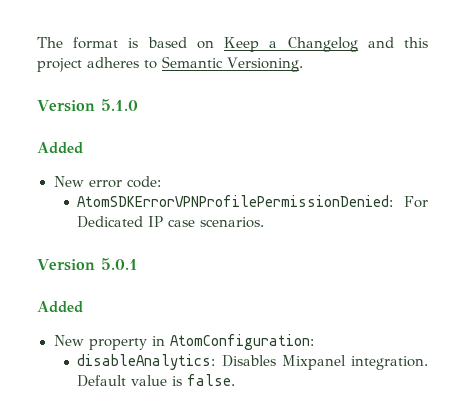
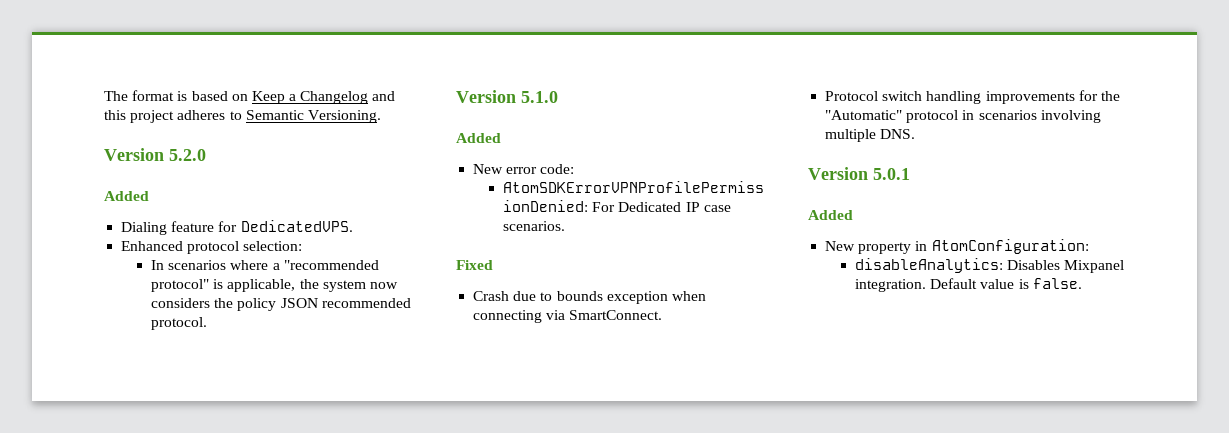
+ Version 5.2.0
+ Added
+ Dialing feature for DedicatedVPS.
+ Enhanced protocol selection:
+ In scenarios where a "recommended protocol" is applicable, the system now considers the policy JSON recommended protocol.
+ Fixed
+ Crash due to bounds exception when connecting via SmartConnect.
+ Protocol switch handling improvements for the "Automatic" protocol in scenarios involving multiple DNS.

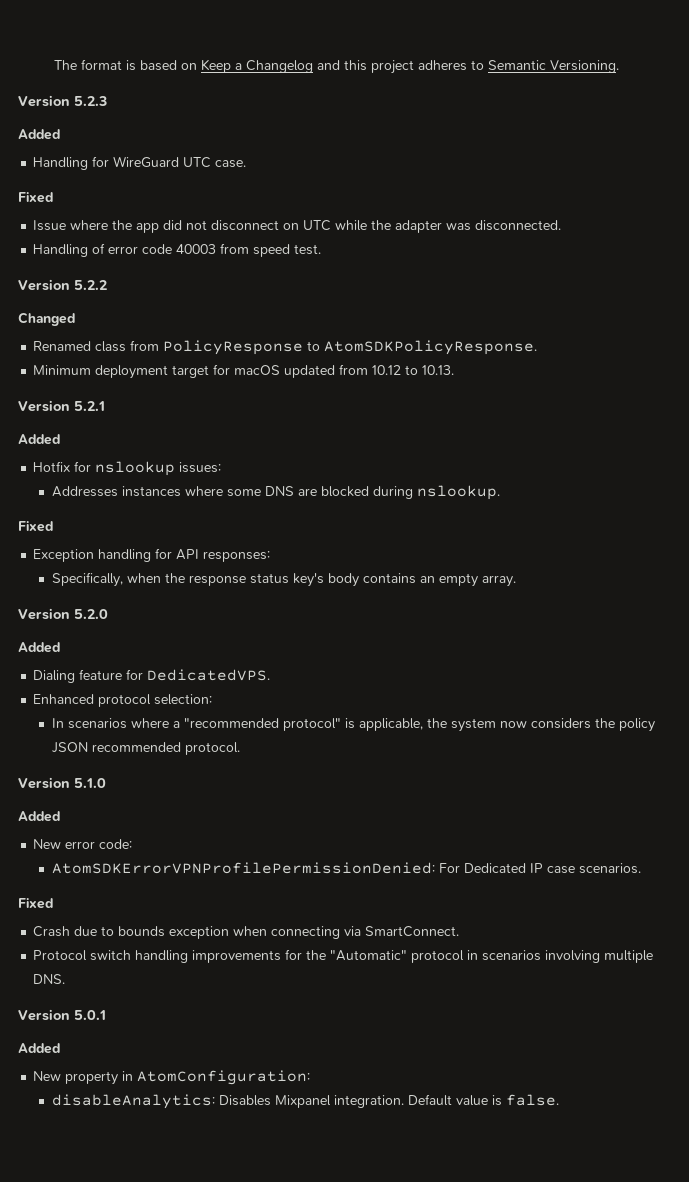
+ Version 5.2.3
+ Added
+ Handling for WireGuard UTC case.
+ Fixed
+ Issue where the app did not disconnect on UTC while the adapter was disconnected.
+ Handling of error code 40003 from speed test.
+ Version 5.2.2
+ Changed
+ Renamed class from PolicyResponse to AtomSDKPolicyResponse.
+ Minimum deployment target for macOS updated from 10.12 to 10.13.
+ Version 5.2.1
+ Added
+ Hotfix for nslookup issues:
+ Addresses instances where some DNS are blocked during nslookup.
+ Fixed
+ Exception handling for API responses:
+ Specifically, when the response status key's body contains an empty array.

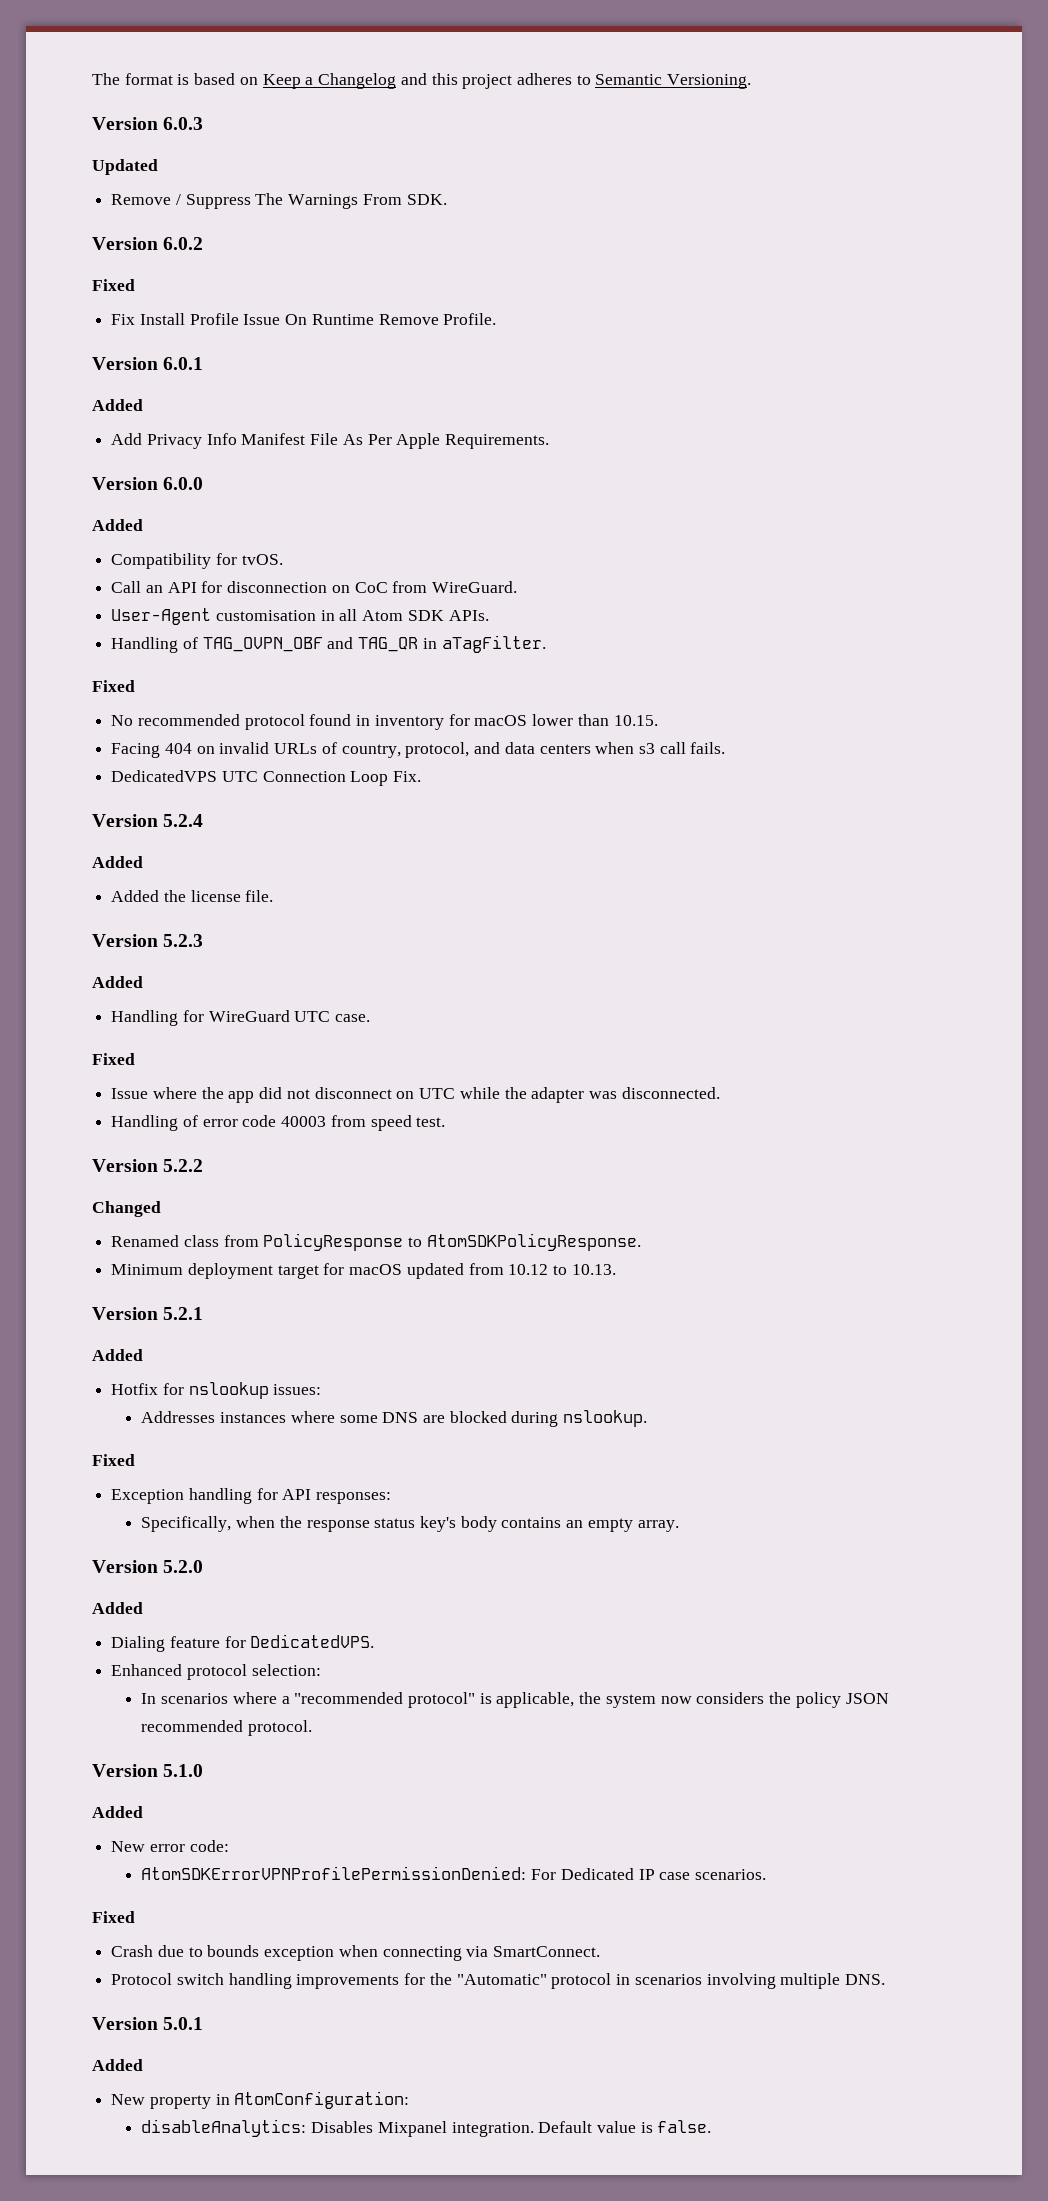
+ Version 6.0.3
+ Updated
+ Remove / Suppress The Warnings From SDK.
+ Version 6.0.2
+ Fixed
+ Fix Install Profile Issue On Runtime Remove Profile.
+ Version 6.0.1
+ Added
+ Add Privacy Info Manifest File As Per Apple Requirements.
+ Version 6.0.0
+ Added
+ Compatibility for tvOS.
+ Call an API for disconnection on CoC from WireGuard.
+ User-Agent customisation in all Atom SDK APIs.
+ Handling of TAG_OVPN_OBF and TAG_QR in aTagFilter.
+ Fixed
+ No recommended protocol found in inventory for macOS lower than 10.15.
+ Facing 404 on invalid URLs of country, protocol, and data centers when s3 call fails.
+ DedicatedVPS UTC Connection Loop Fix.
+ Version 5.2.4
+ Added
+ Added the license file.

